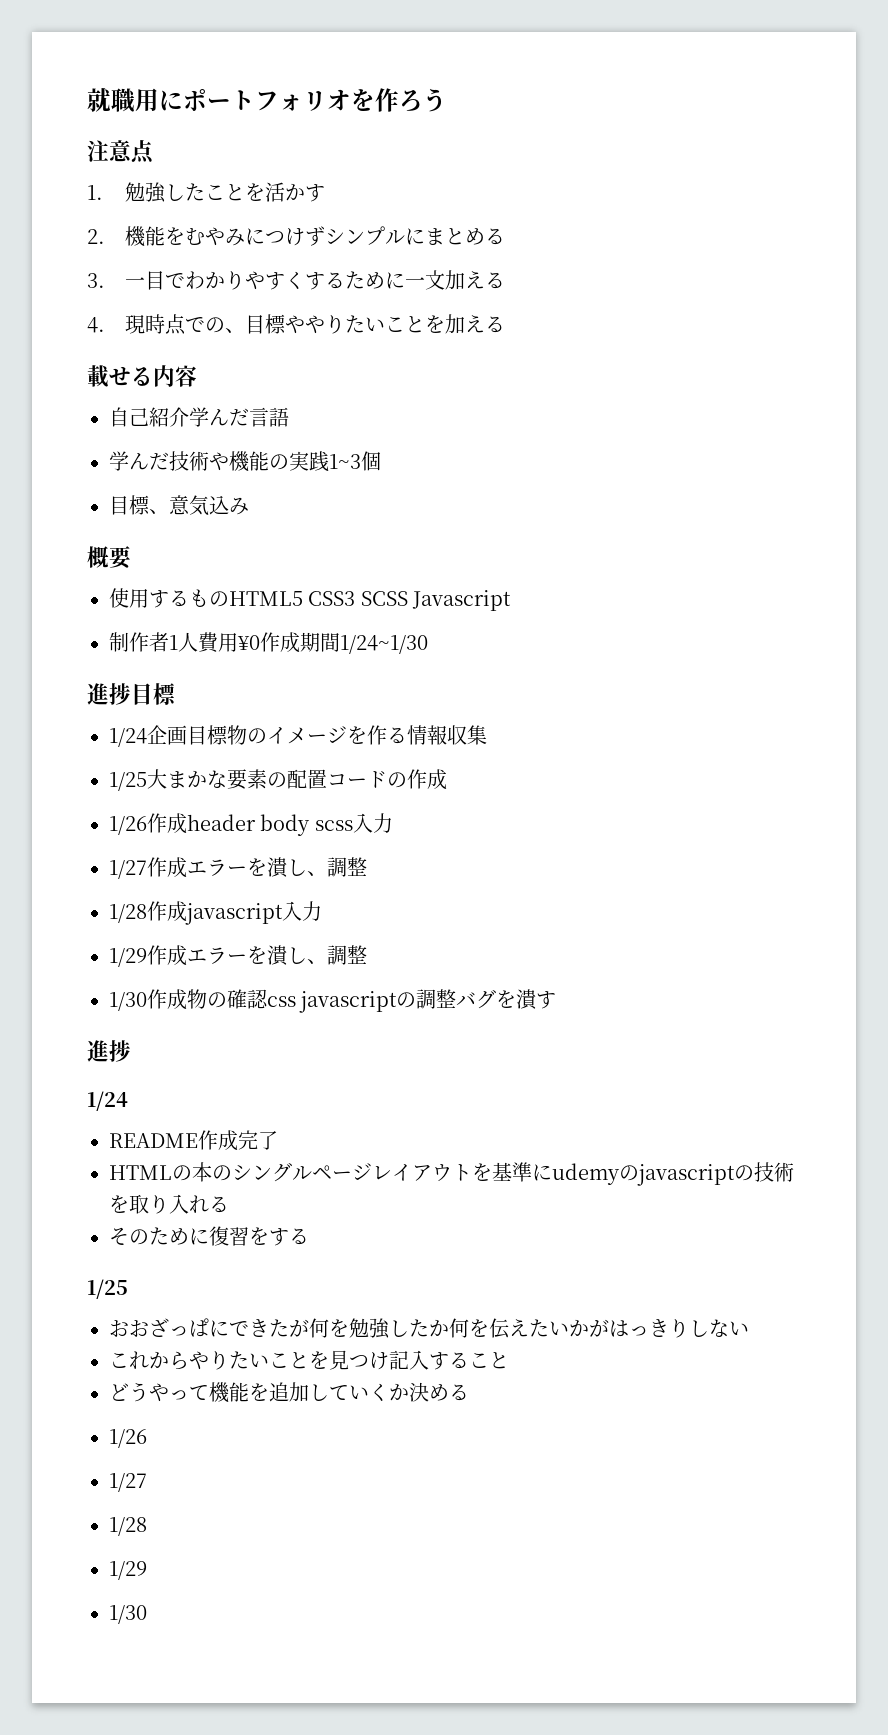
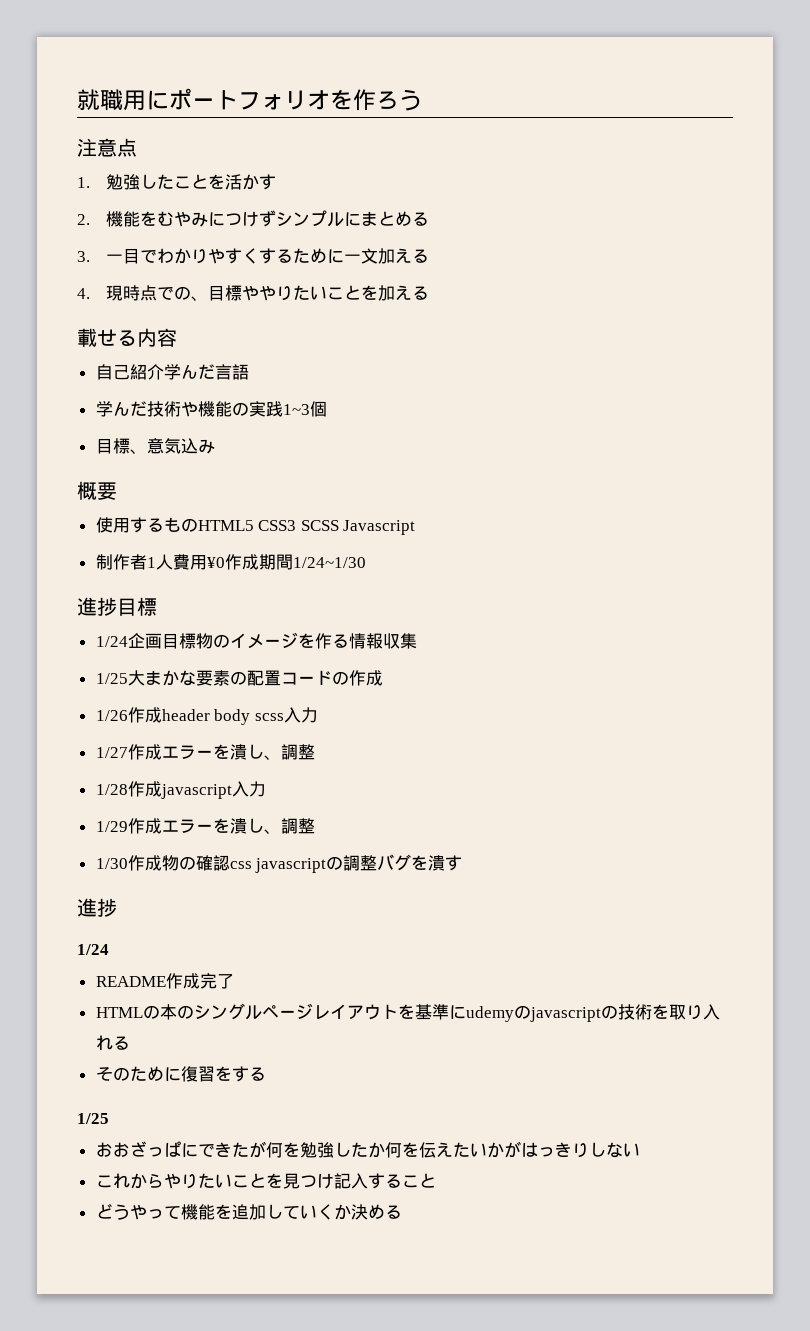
  どうやって機能を追加していくか決める
- 1/26
- 1/27
- 1/28
- 1/29
- 1/30

